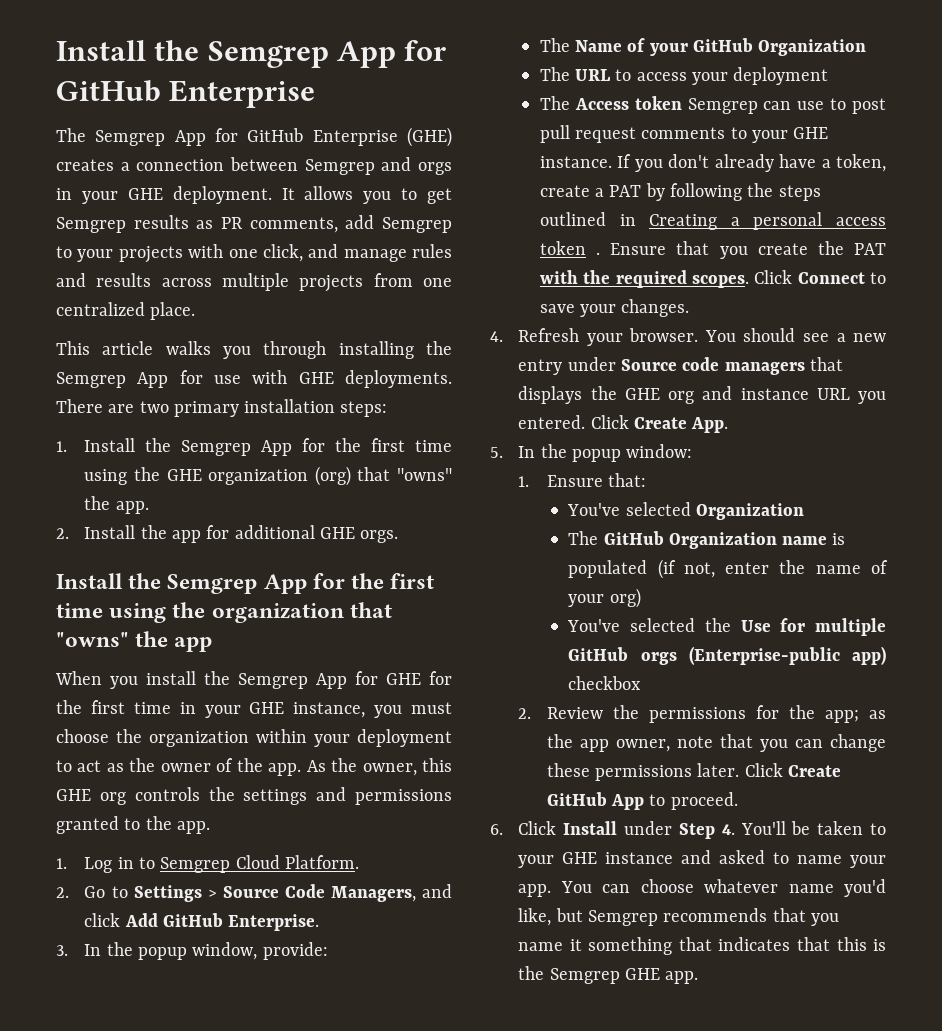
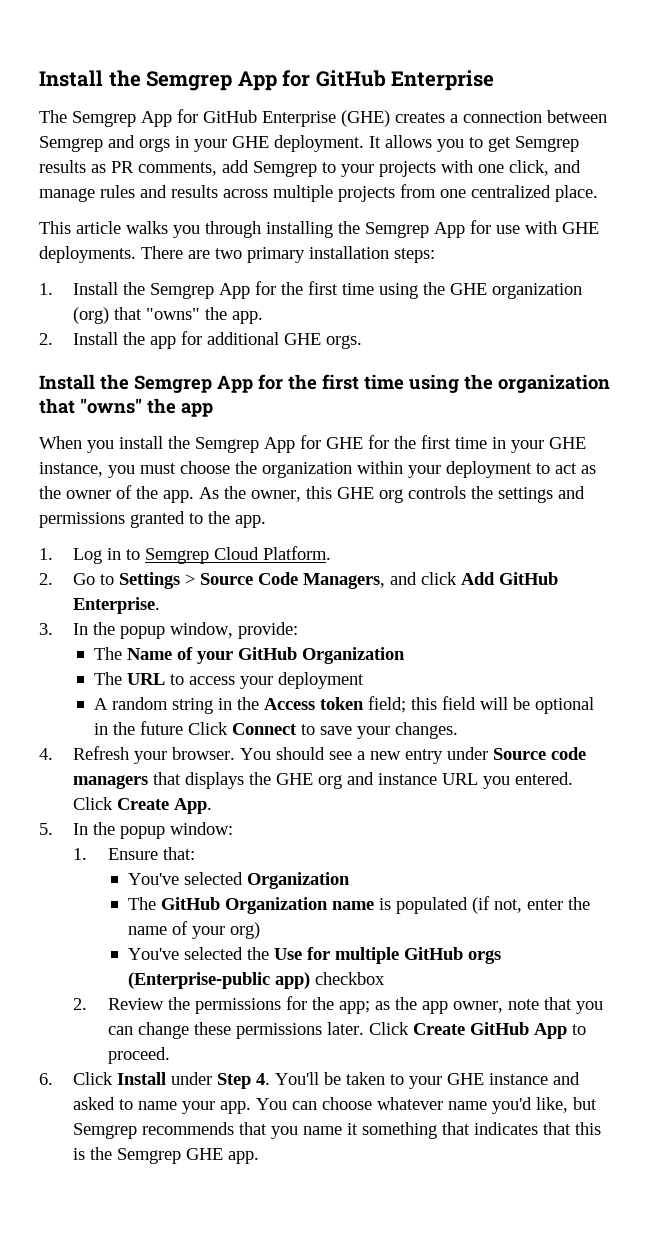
- The Access token Semgrep can use to post pull request comments to your GHE instance. If you don't already have a token, create a PAT by following the steps outlined in Creating a personal access token . Ensure that you create the PAT with the required scopes. Click Connect to save your changes.
+ A random string in the Access token field; this field will be optional in the future Click Connect to save your changes.

